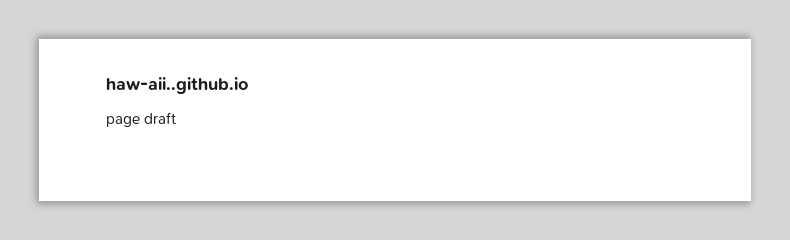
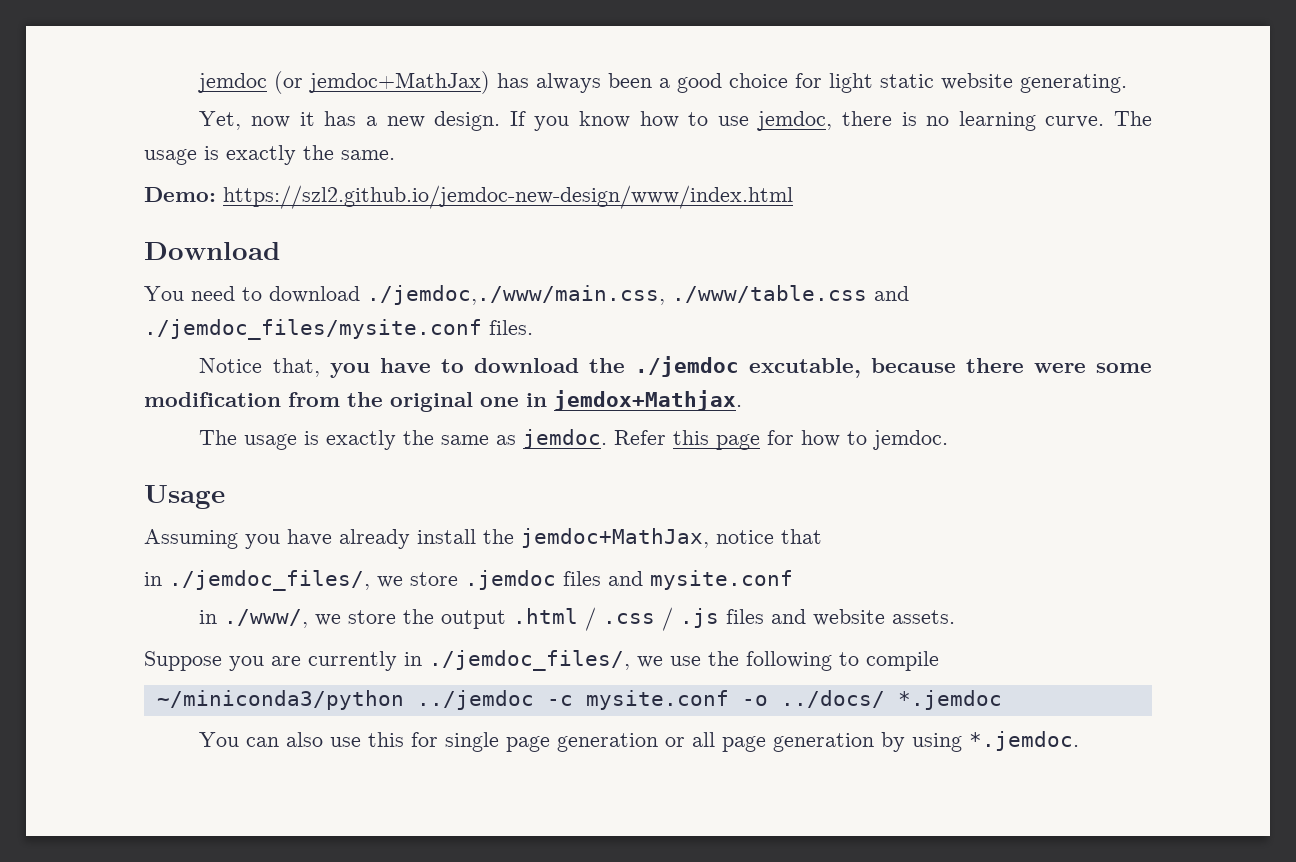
- haw-aii..github.io
- page draft
+ jemdoc (or jemdoc+MathJax) has always been a good choice for light static website generating.
+ Yet, now it has a new design. If you know how to use jemdoc, there is no learning curve. The usage is exactly the same.
+ Demo: https://szl2.github.io/jemdoc-new-design/www/index.html
+ Download
+ You need to download ./jemdoc,./www/main.css, ./www/table.css and ./jemdoc_files/mysite.conf files.
+ Notice that, you have to download the ./jemdoc excutable, because there were some modification from the original one in jemdox+Mathjax.
+ The usage is exactly the same as jemdoc. Refer this page for how to jemdoc.
+ Usage
+ Assuming you have already install the jemdoc+MathJax, notice that
+ in ./jemdoc_files/, we store .jemdoc files and mysite.conf
+ in ./www/, we store the output .html / .css / .js files and website assets.
+ Suppose you are currently in ./jemdoc_files/, we use the following to compile
+ ~/miniconda3/python ../jemdoc -c mysite.conf -o ../docs/ *.jemdoc
+ You can also use this for single page generation or all page generation by using *.jemdoc.

